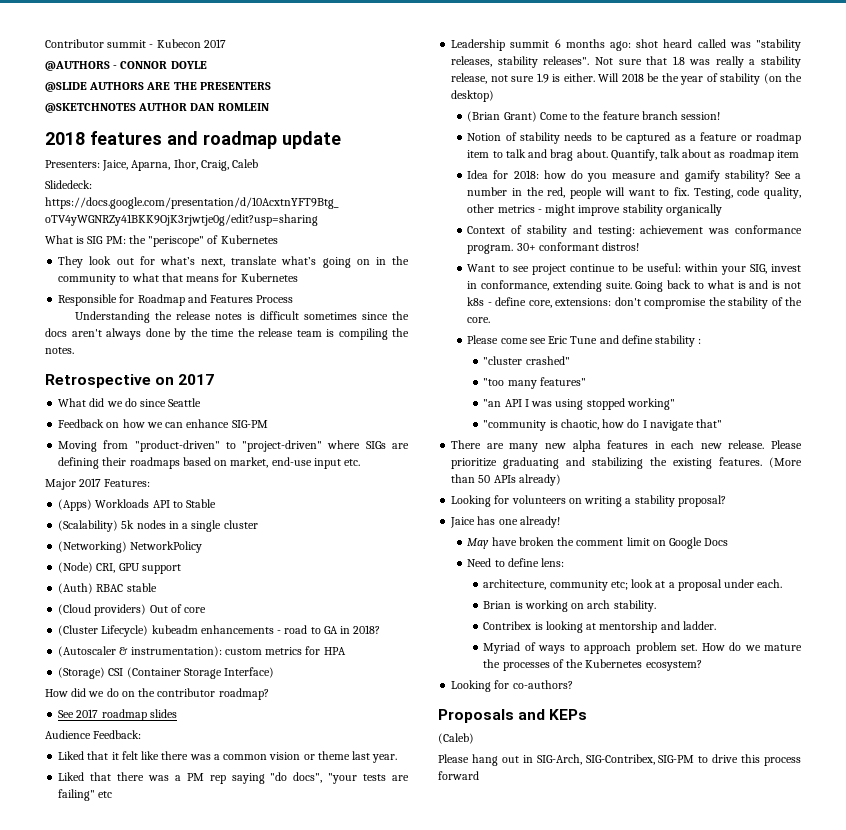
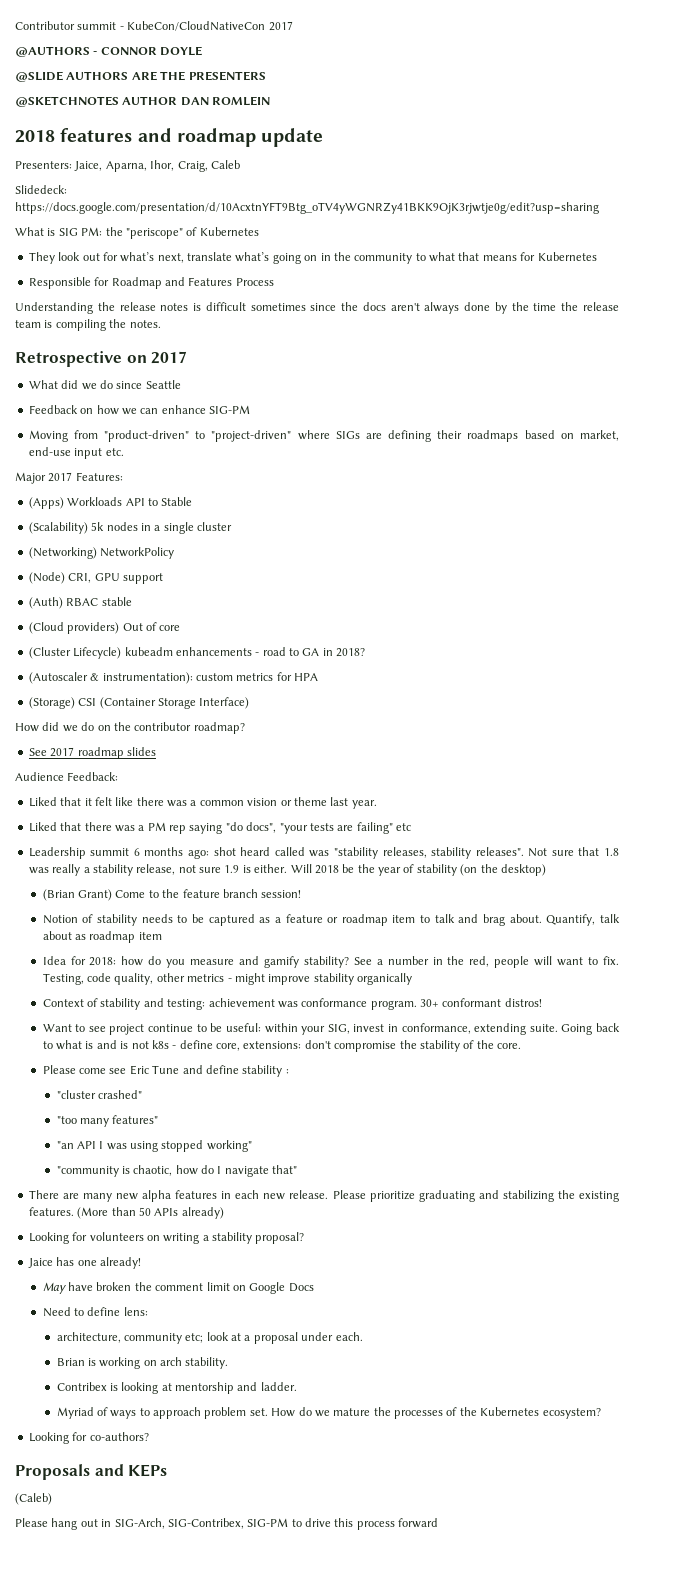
- Contributor summit - Kubecon 2017
+ Contributor summit - KubeCon/CloudNativeCon 2017

